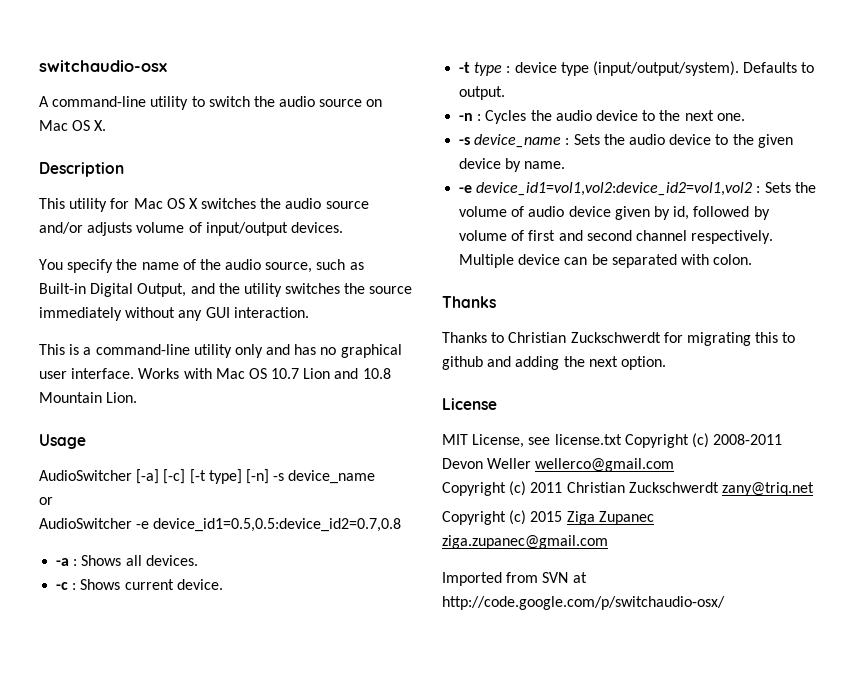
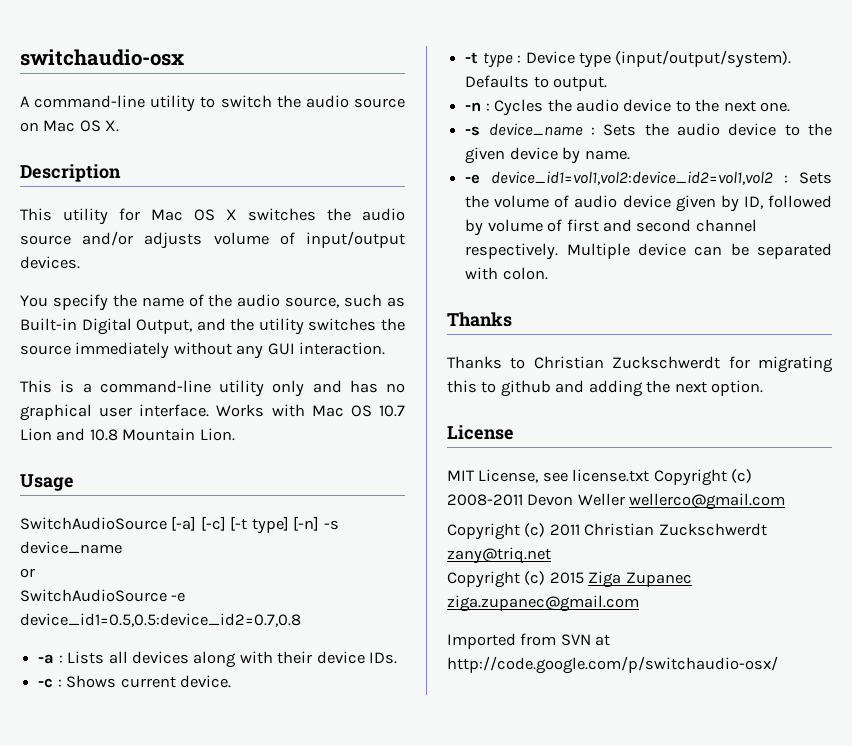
- AudioSwitcher [-a] [-c] [-t type] [-n] -s device_name
+ SwitchAudioSource [-a] [-c] [-t type] [-n] -s device_name
- AudioSwitcher -e device_id1=0.5,0.5:device_id2=0.7,0.8
+ SwitchAudioSource -e device_id1=0.5,0.5:device_id2=0.7,0.8
- -a : Shows all devices.
+ -a : Lists all devices along with their device IDs.
- -t type : device type (input/output/system).
+ -t type : Device type (input/output/system).
- -e device_id1=vol1,vol2:device_id2=vol1,vol2 : Sets the volume of audio device given by id, followed by volume of first and second channel respectively.
+ -e device_id1=vol1,vol2:device_id2=vol1,vol2 : Sets the volume of audio device given by ID, followed by volume of first and second channel respectively.

